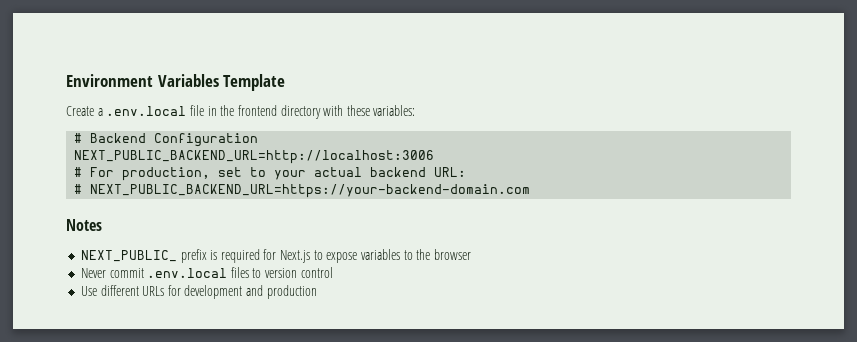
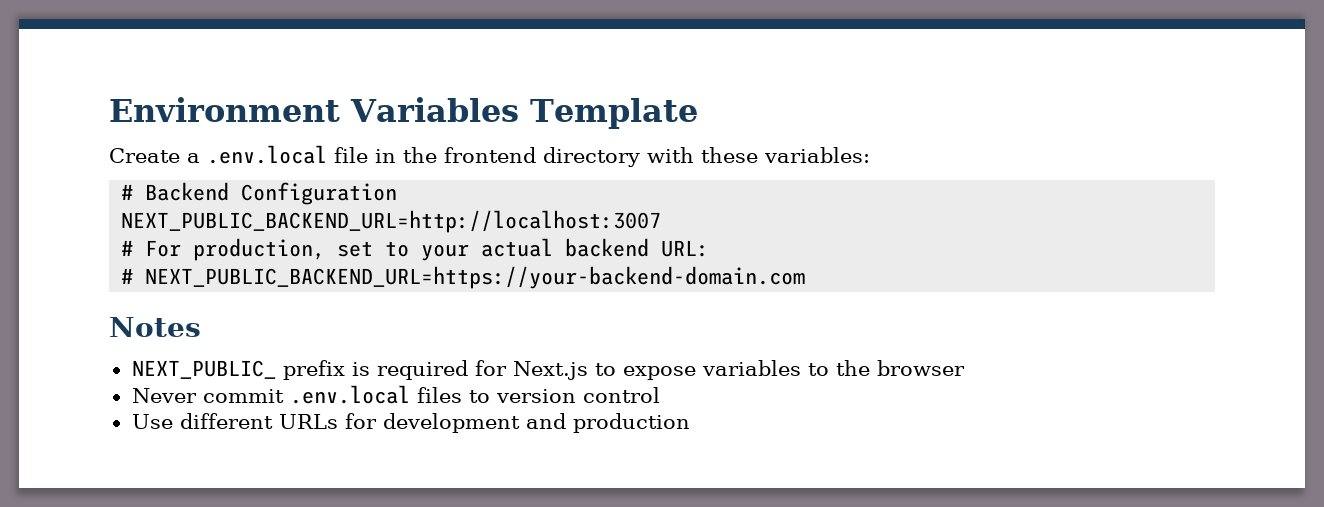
- NEXT_PUBLIC_BACKEND_URL=http://localhost:3006
+ NEXT_PUBLIC_BACKEND_URL=http://localhost:3007

